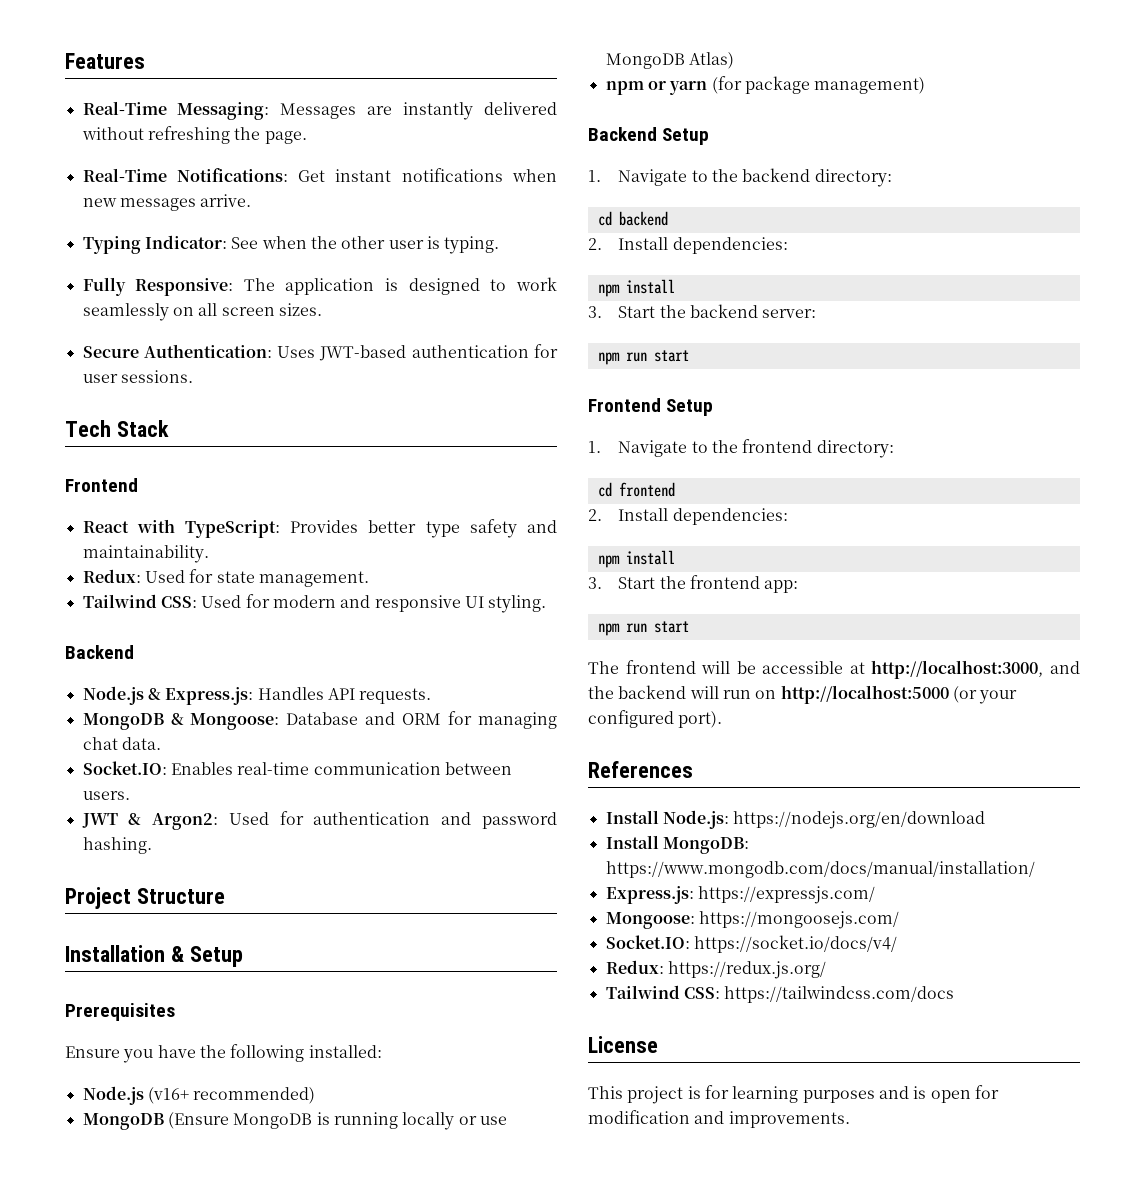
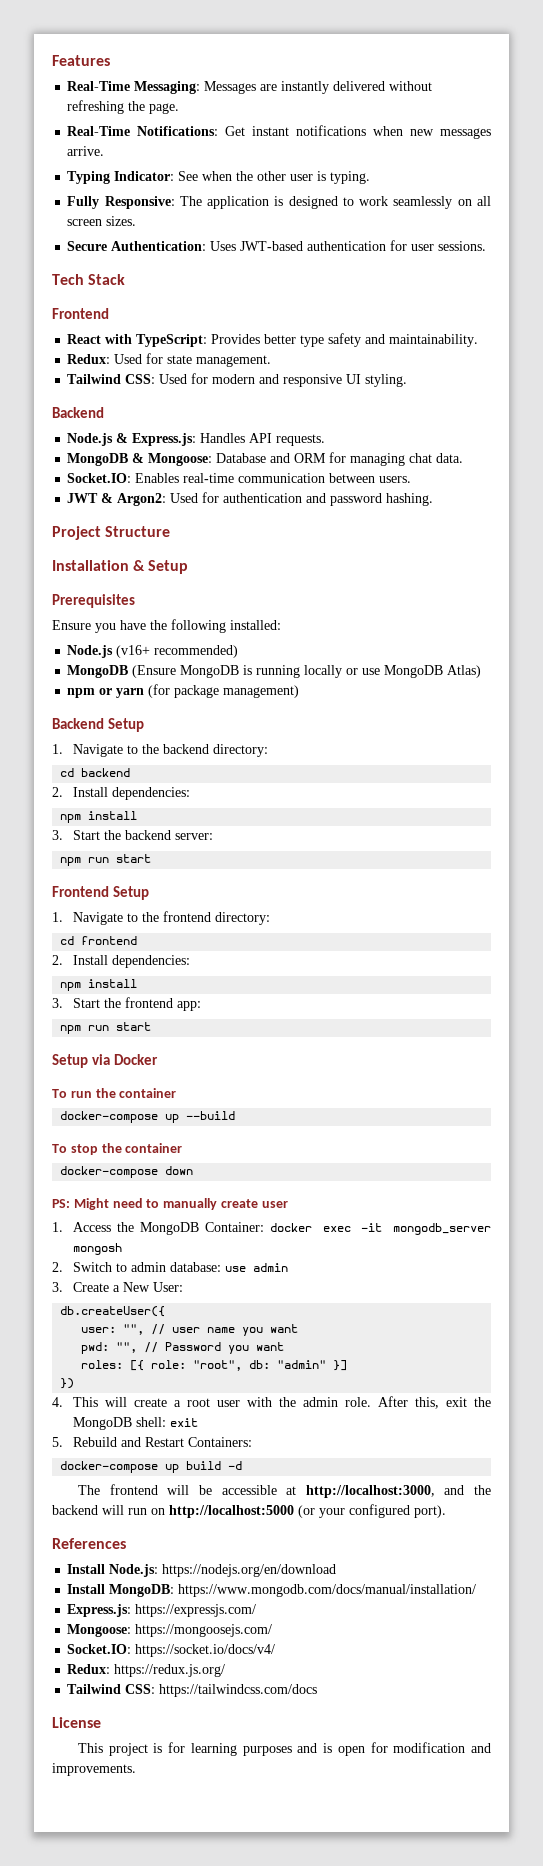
+ Setup via Docker
+ To run the container
+ docker-compose up --build
+ To stop the container
+ docker-compose down
+ PS: Might need to manually create user
+ 1. Access the MongoDB Container: docker exec -it mongodb_server mongosh
+ 2. Switch to admin database: use admin
+ 3. Create a New User:
+ db.createUser({
+ user: "", // user name you want
+ pwd: "", // Password you want
+ roles: [{ role: "root", db: "admin" }]
+ })
+ 4. This will create a root user with the admin role. After this, exit the MongoDB shell: exit
+ 5. Rebuild and Restart Containers:
+ docker-compose up build -d

